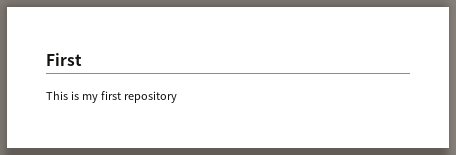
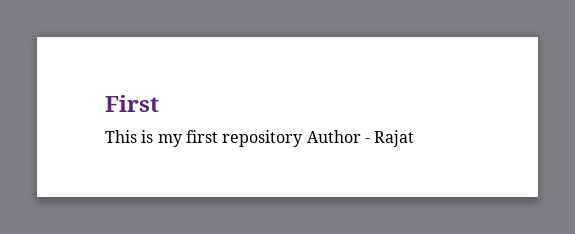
- This is my first repository
+ This is my first repository Author - Rajat

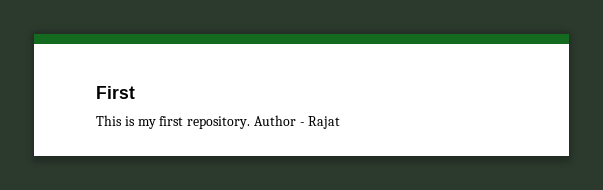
- This is my first repository Author - Rajat
+ This is my first repository. Author - Rajat

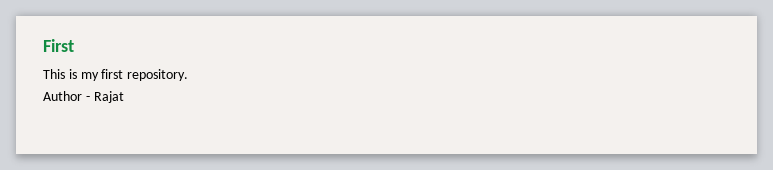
- This is my first repository. Author - Rajat
+ This is my first repository.
+ Author - Rajat

